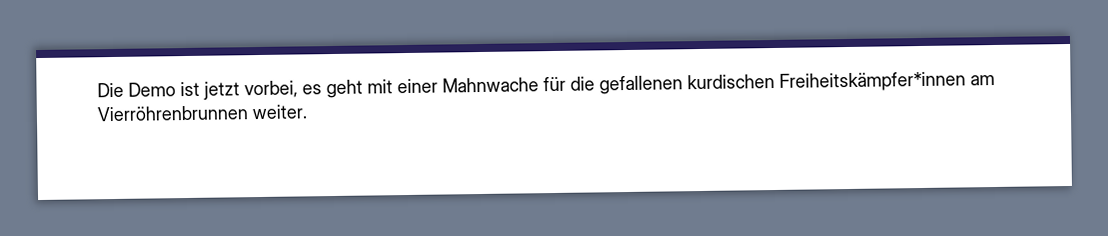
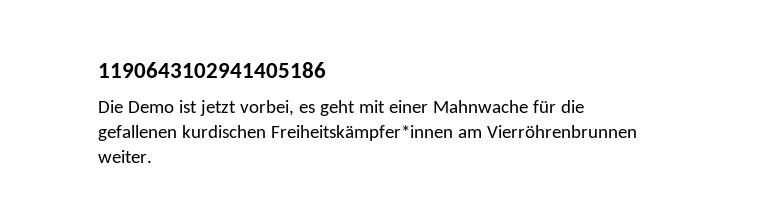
+ 1190643102941405186

